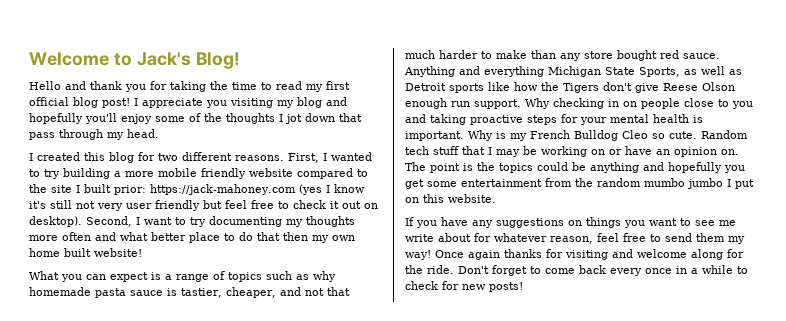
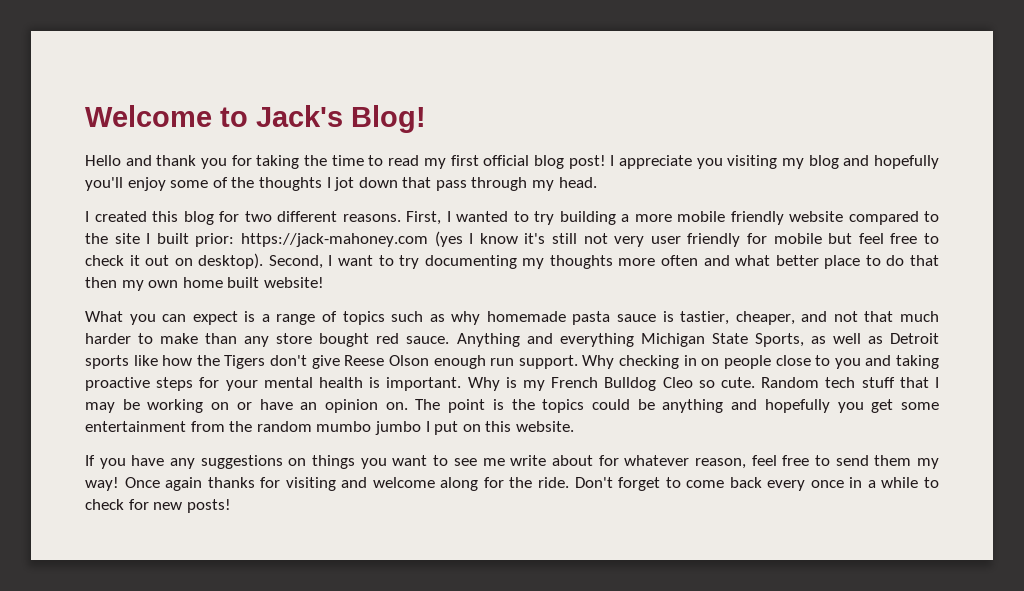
- First, I wanted to try building a more mobile friendly website compared to the site I built prior: https://jack-mahoney.com (yes I know it's still not very user friendly but feel free to check it out on desktop).
+ First, I wanted to try building a more mobile friendly website compared to the site I built prior: https://jack-mahoney.com (yes I know it's still not very user friendly for mobile but feel free to check it out on desktop).

